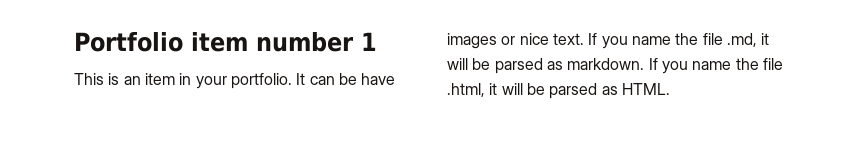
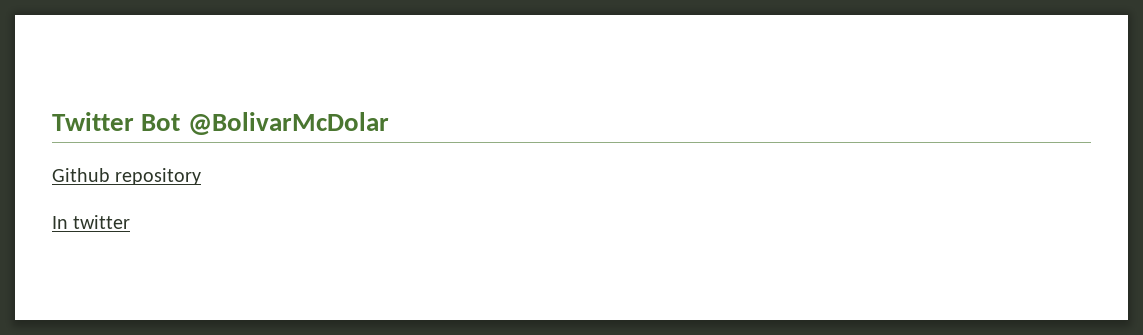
- Portfolio item number 1
- This is an item in your portfolio. It can be have images or nice text. If you name the file .md, it will be parsed as markdown. If you name the file .html, it will be parsed as HTML.
+ Twitter Bot @BolivarMcDolar
+ Github repository
+ In twitter

